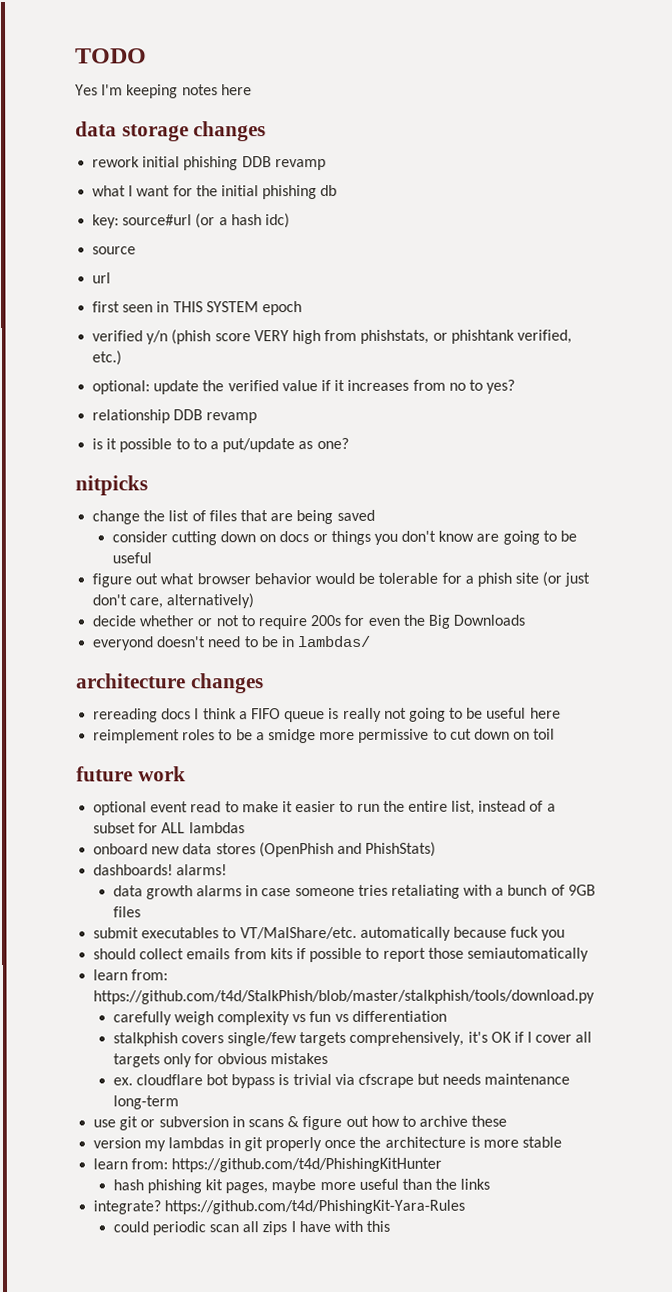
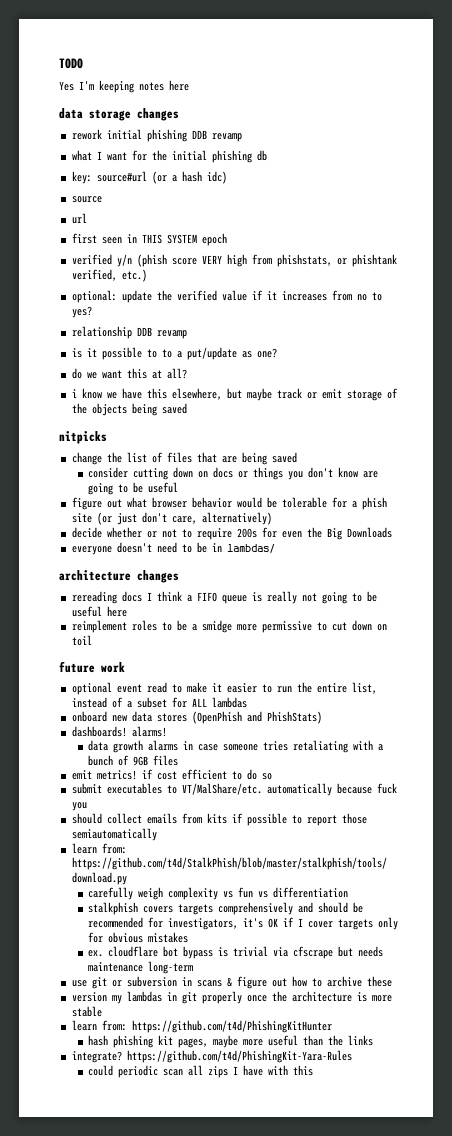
+ do we want this at all?
+ i know we have this elsewhere, but maybe track or emit storage of the objects being saved
- everyond doesn't need to be in lambdas/
+ everyone doesn't need to be in lambdas/
+ emit metrics! if cost efficient to do so
- stalkphish covers single/few targets comprehensively, it's OK if I cover all targets only for obvious mistakes
+ stalkphish covers targets comprehensively and should be recommended for investigators, it's OK if I cover targets only for obvious mistakes

